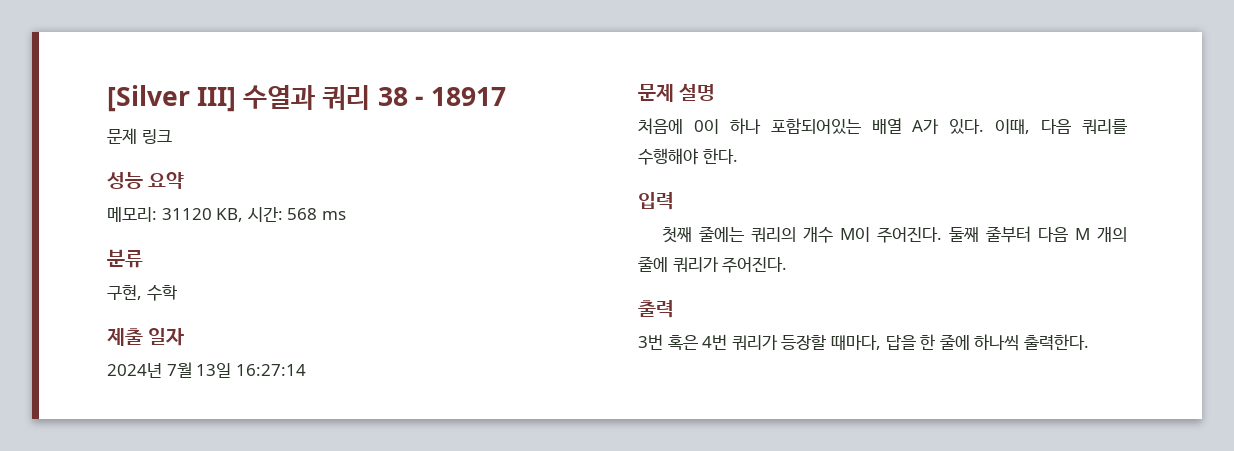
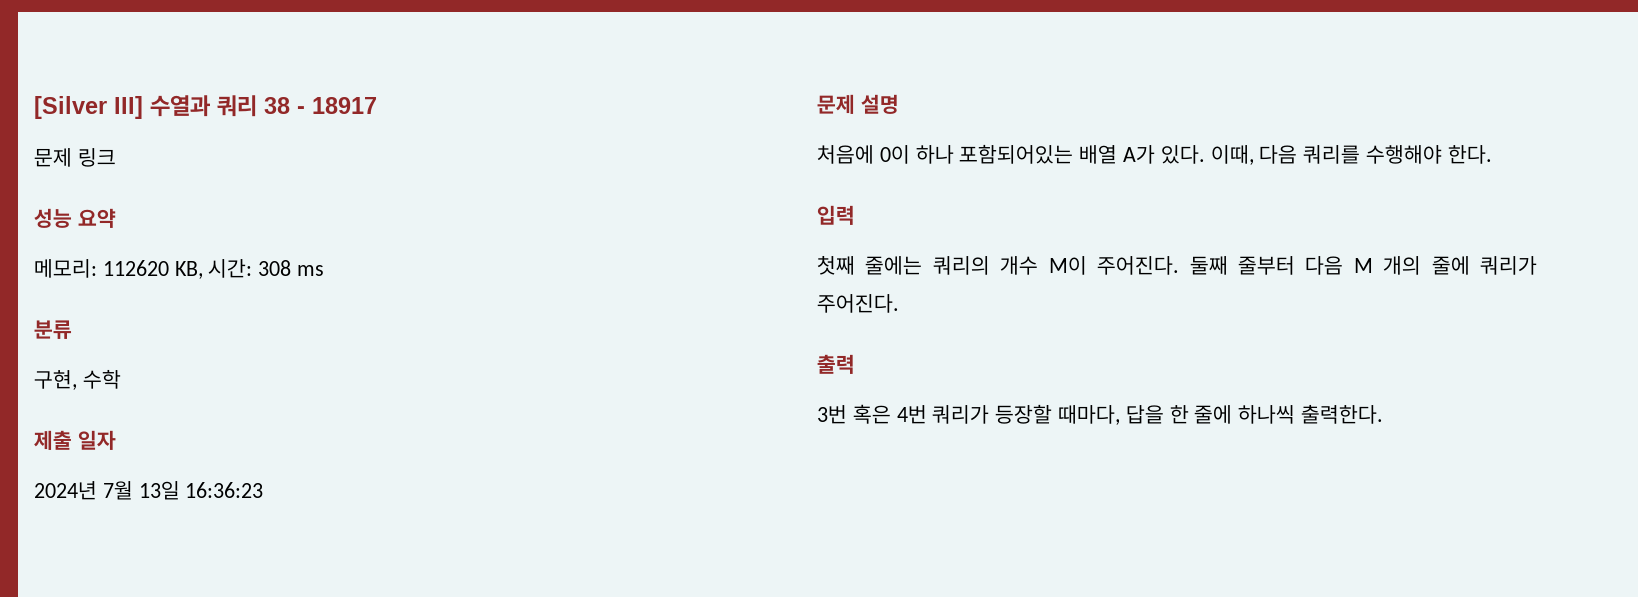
- 메모리: 31120 KB, 시간: 568 ms
+ 메모리: 112620 KB, 시간: 308 ms
- 2024년 7월 13일 16:27:14
+ 2024년 7월 13일 16:36:23

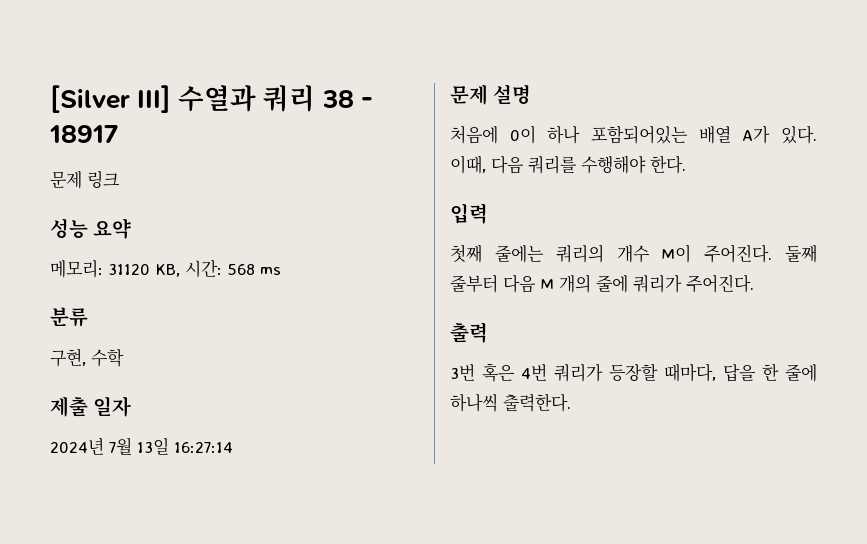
- 메모리: 112620 KB, 시간: 308 ms
+ 메모리: 31120 KB, 시간: 568 ms
- 2024년 7월 13일 16:36:23
+ 2024년 7월 13일 16:27:14

